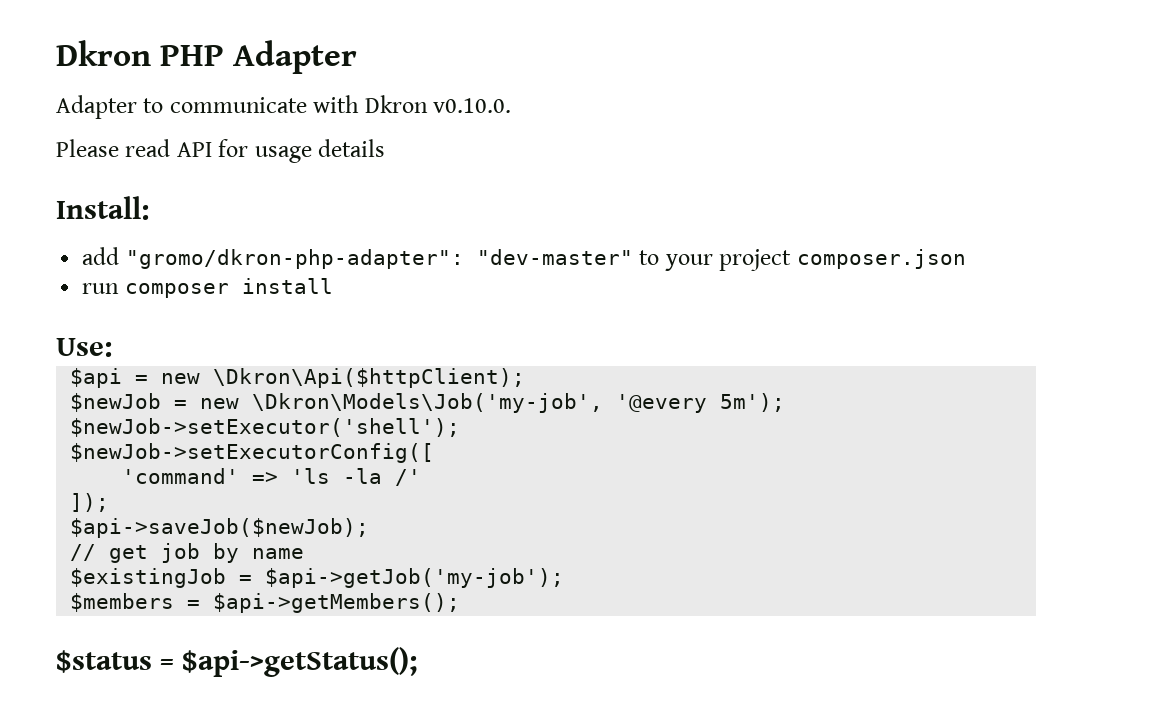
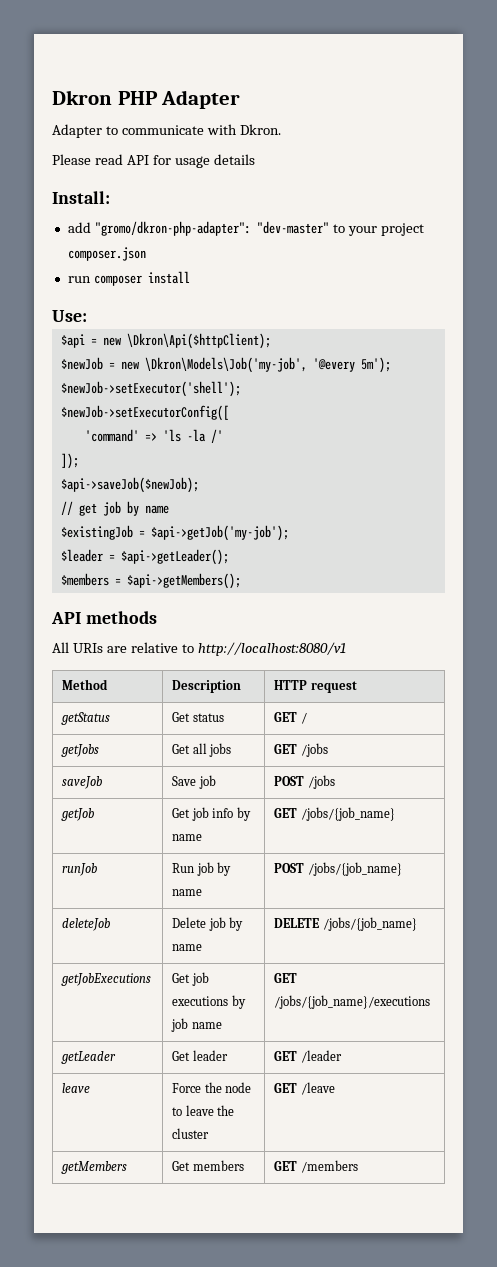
- Adapter to communicate with Dkron v0.10.0.
+ Adapter to communicate with Dkron.
+ $leader = $api->getLeader();
- $status = $api->getStatus();
+ API methods
+ All URIs are relative to http://localhost:8080/v1
+ Method | Description | HTTP request
+ getStatus | Get status | GET /
+ getJobs | Get all jobs | GET /jobs
+ saveJob | Save job | POST /jobs
+ getJob | Get job info by name | GET /jobs/{job_name}
+ runJob | Run job by name | POST /jobs/{job_name}
+ deleteJob | Delete job by name | DELETE /jobs/{job_name}
+ getJobExecutions | Get job executions by job name | GET /jobs/{job_name}/executions
+ getLeader | Get leader | GET /leader
+ leave | Force the node to leave the cluster | GET /leave
+ getMembers | Get members | GET /members

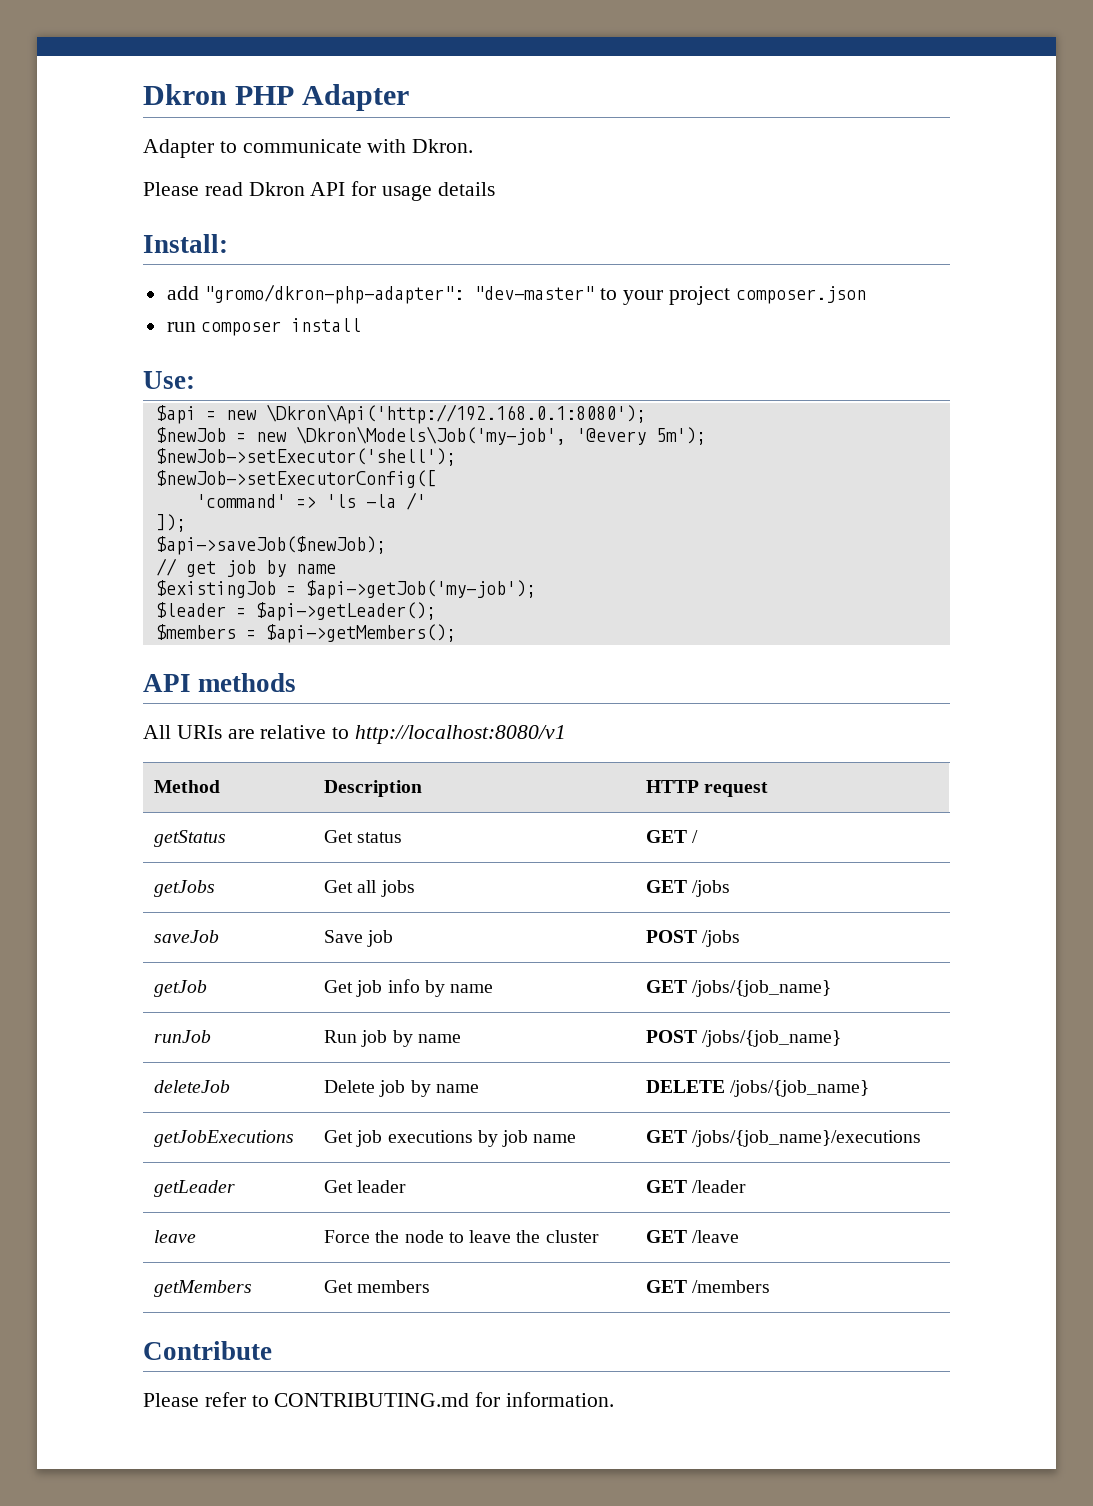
- Please read API for usage details
+ Please read Dkron API for usage details
- $api = new \Dkron\Api($httpClient);
+ $api = new \Dkron\Api('http://192.168.0.1:8080');
+ Contribute
+ Please refer to CONTRIBUTING.md for information.

